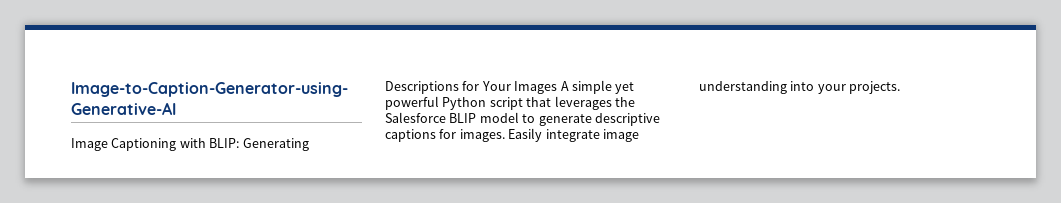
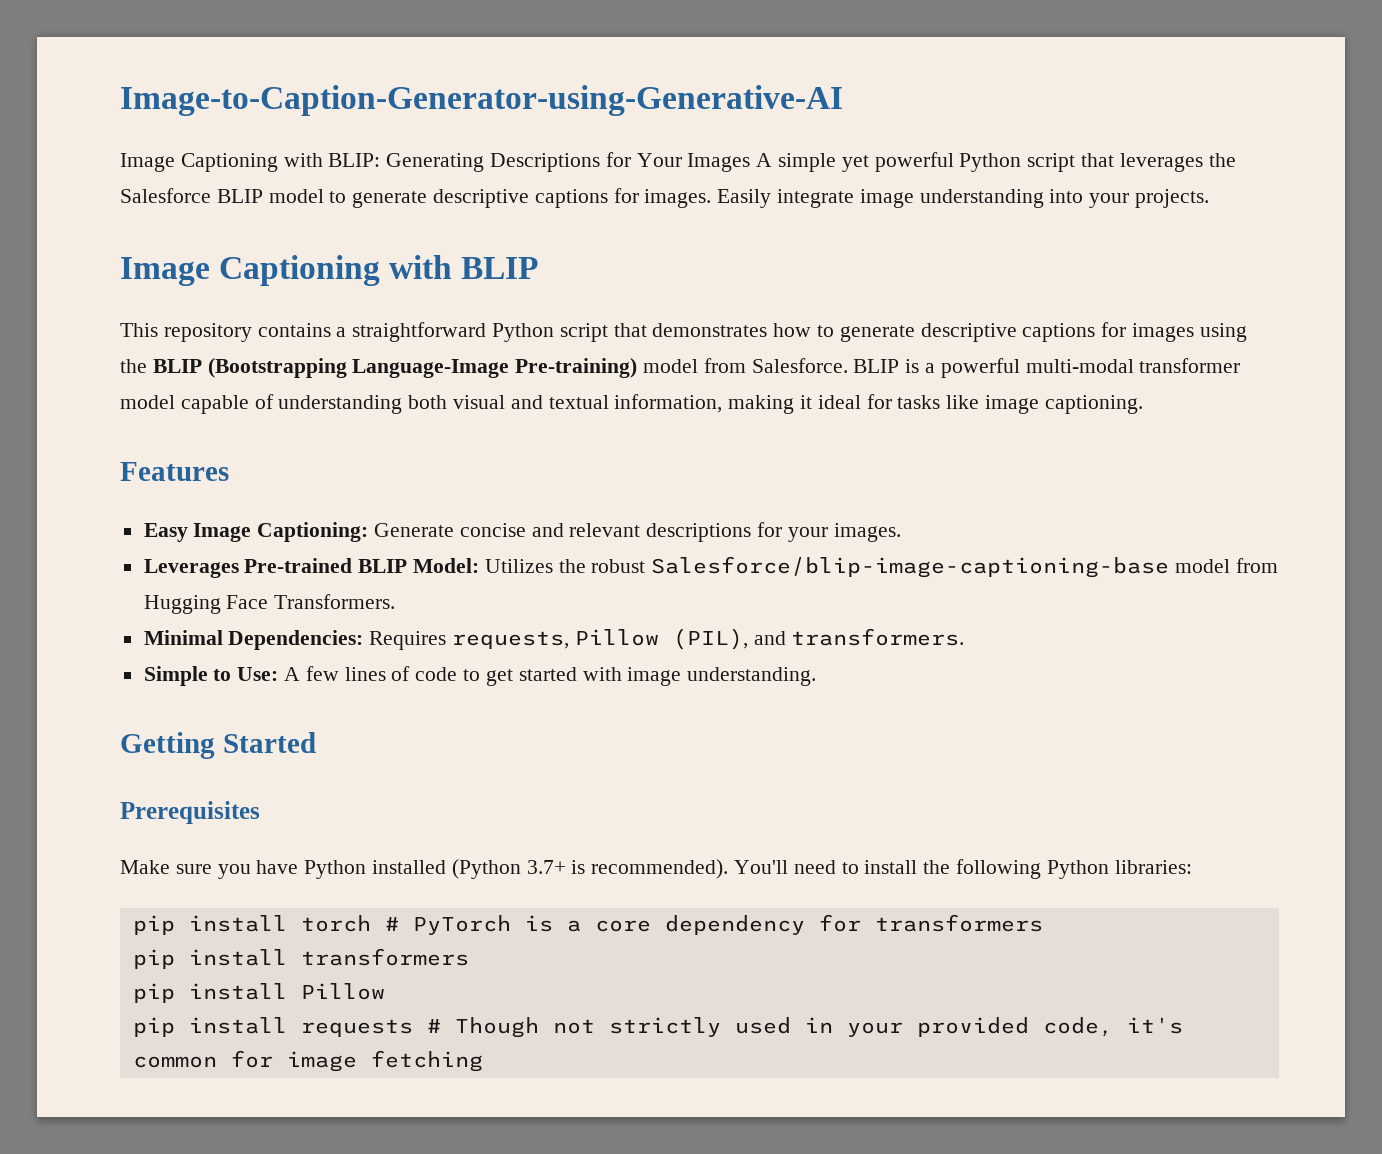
+ Image Captioning with BLIP
+ This repository contains a straightforward Python script that demonstrates how to generate descriptive captions for images using the BLIP (Bootstrapping Language-Image Pre-training) model from Salesforce. BLIP is a powerful multi-modal transformer model capable of understanding both visual and textual information, making it ideal for tasks like image captioning.
+ Features
+ Easy Image Captioning: Generate concise and relevant descriptions for your images.
+ Leverages Pre-trained BLIP Model: Utilizes the robust Salesforce/blip-image-captioning-base model from Hugging Face Transformers.
+ Minimal Dependencies: Requires requests, Pillow (PIL), and transformers.
+ Simple to Use: A few lines of code to get started with image understanding.
+ Getting Started
+ Prerequisites
+ Make sure you have Python installed (Python 3.7+ is recommended). You'll need to install the following Python libraries:
+ pip install torch # PyTorch is a core dependency for transformers
+ pip install transformers
+ pip install Pillow
+ pip install requests # Though not strictly used in your provided code, it's common for image fetching

